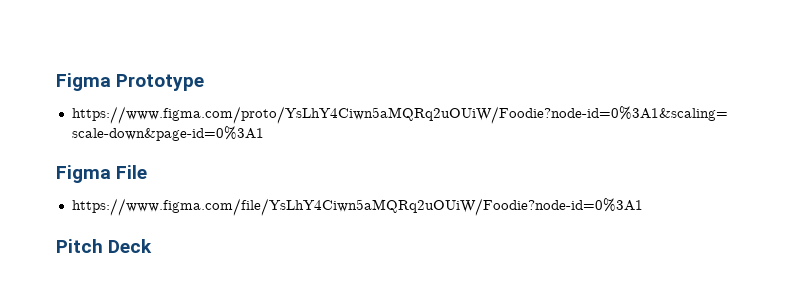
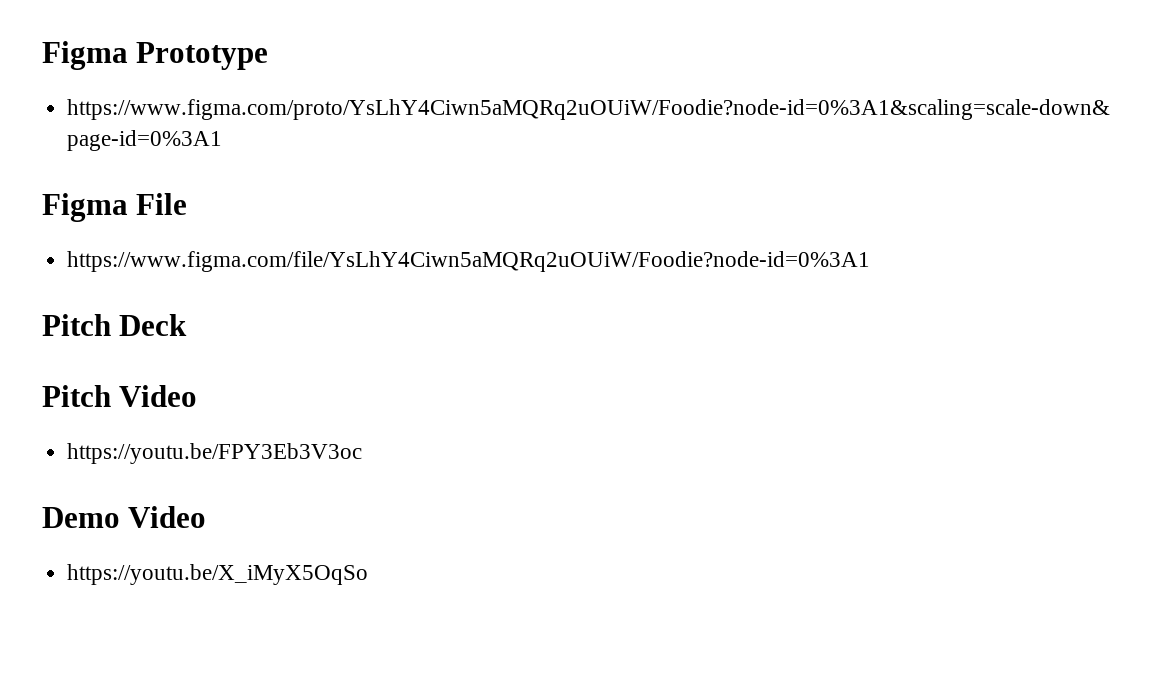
+ Pitch Video
+ https://youtu.be/FPY3Eb3V3oc
+ Demo Video
+ https://youtu.be/X_iMyX5OqSo

